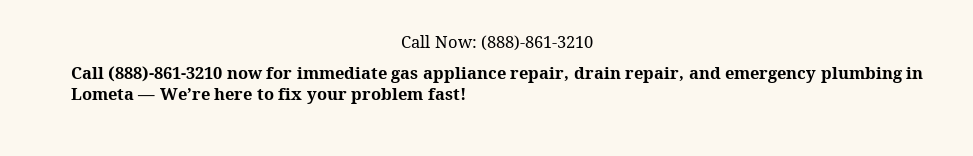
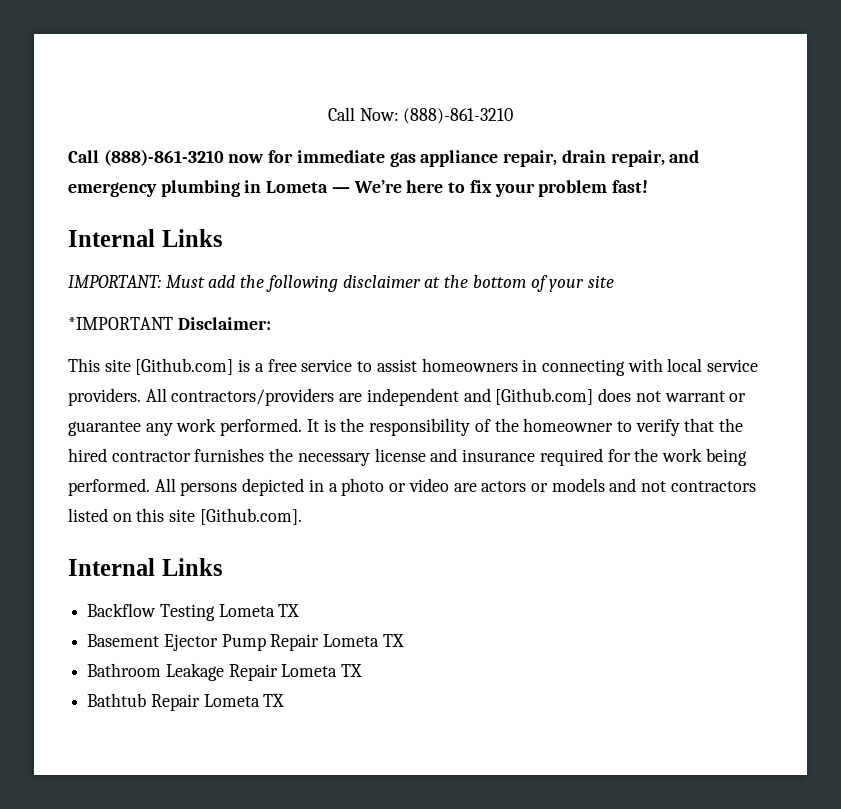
  Call (888)-861-3210 now for immediate gas appliance repair, drain repair, and emergency plumbing in Lometa — We’re here to fix your problem fast!
+ Internal Links
+ IMPORTANT: Must add the following disclaimer at the bottom of your site
+ *IMPORTANT Disclaimer:
+ This site [Github.com] is a free service to assist homeowners in connecting with local service providers. All contractors/providers are independent and [Github.com] does not warrant or guarantee any work performed. It is the responsibility of the homeowner to verify that the hired contractor furnishes the necessary license and insurance required for the work being performed. All persons depicted in a photo or video are actors or models and not contractors listed on this site [Github.com].
+ Internal Links
+ Backflow Testing Lometa TX
+ Basement Ejector Pump Repair Lometa TX
+ Bathroom Leakage Repair Lometa TX
+ Bathtub Repair Lometa TX

